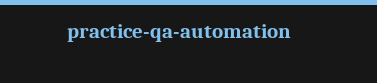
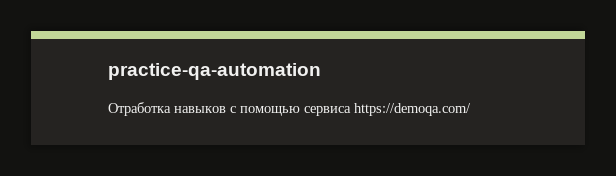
+ Отработка навыков с помощью сервиса https://demoqa.com/

